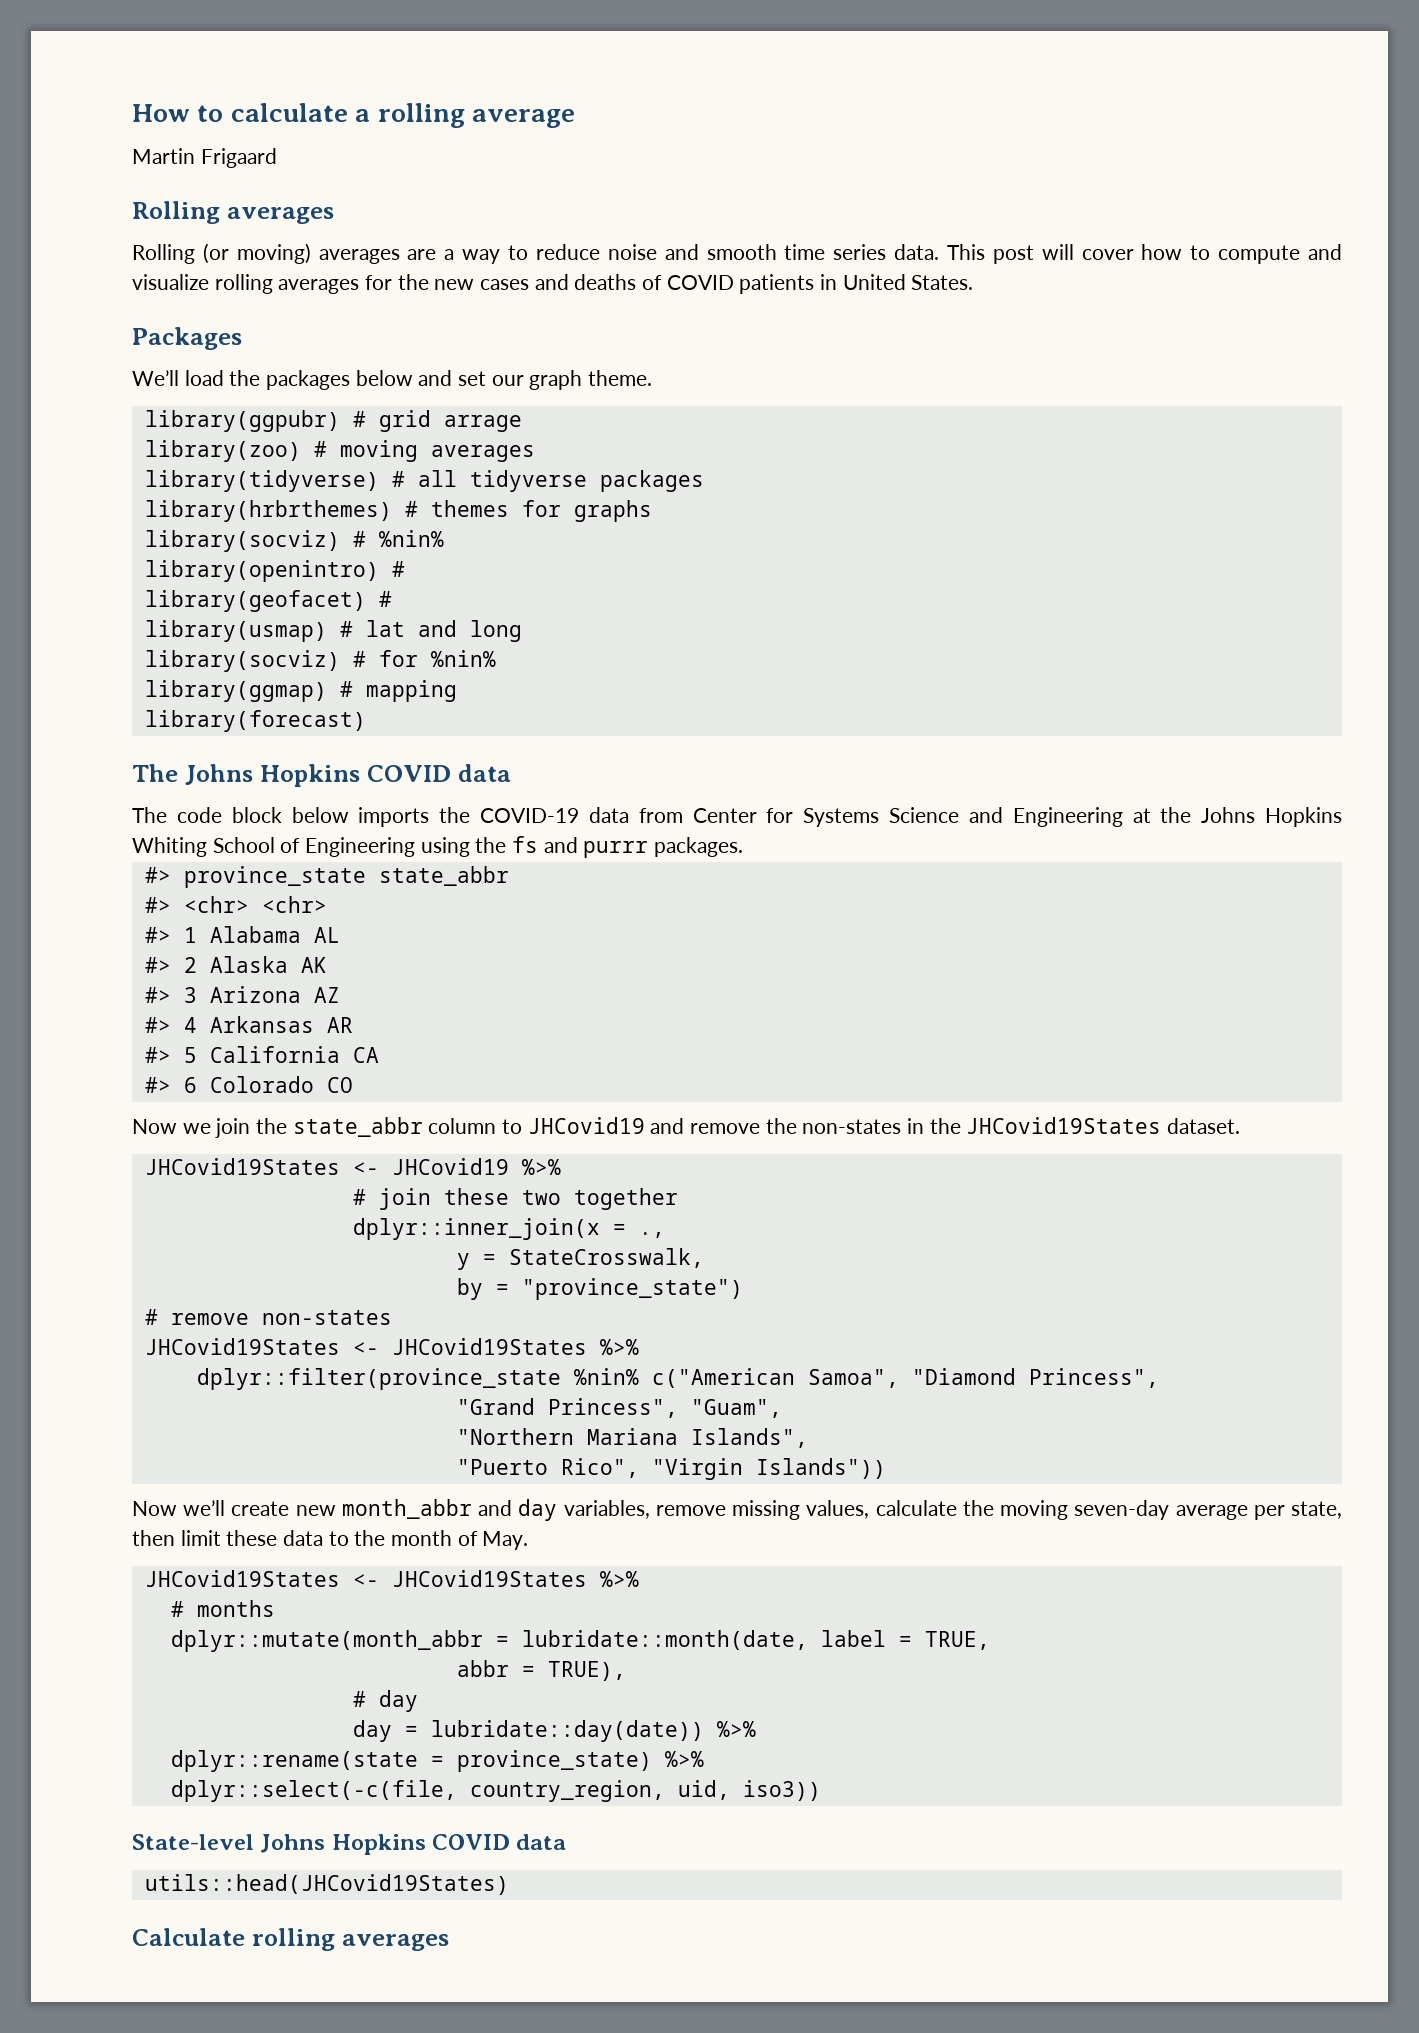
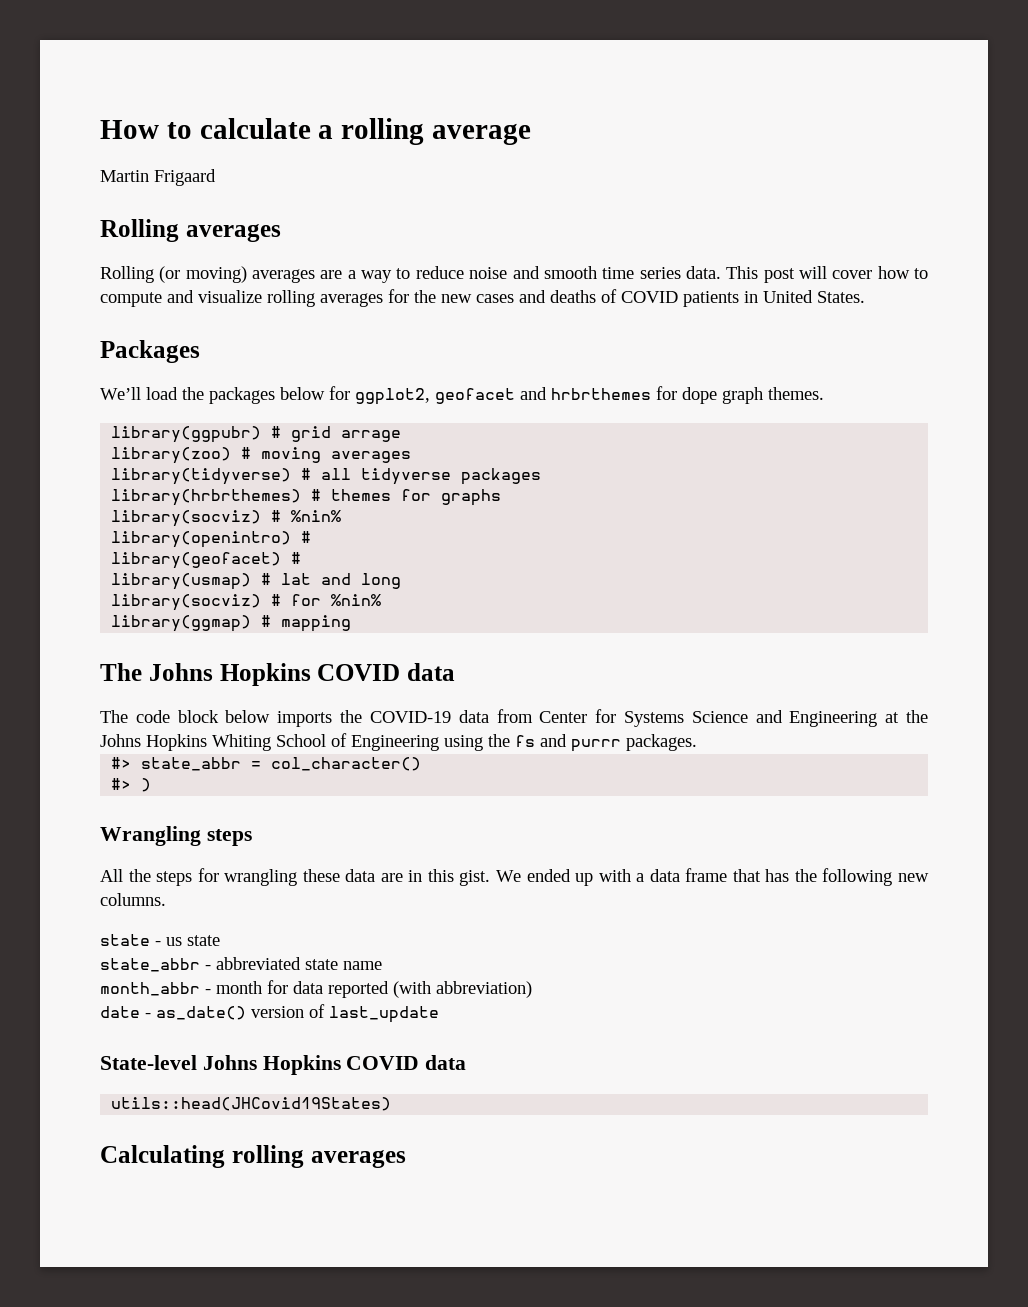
- We’ll load the packages below and set our graph theme.
+ We’ll load the packages below for ggplot2, geofacet and hrbrthemes for dope graph themes.
- library(forecast)
- #> province_state state_abbr
- #> <chr> <chr>
- #> 1 Alabama AL
- #> 2 Alaska AK
- #> 3 Arizona AZ
- #> 4 Arkansas AR
- #> 5 California CA
- #> 6 Colorado CO
- Now we join the state_abbr column to JHCovid19 and remove the non-states in the JHCovid19States dataset.
- JHCovid19States <- JHCovid19 %>%
- # join these two together
- dplyr::inner_join(x = .,
- y = StateCrosswalk,
- by = "province_state")
- # remove non-states
- JHCovid19States <- JHCovid19States %>%
- dplyr::filter(province_state %nin% c("American Samoa", "Diamond Princess",
- "Grand Princess", "Guam",
- "Northern Mariana Islands",
- "Puerto Rico", "Virgin Islands"))
- Now we’ll create new month_abbr and day variables, remove missing values, calculate the moving seven-day average per state, then limit these data to the month of May.
- JHCovid19States <- JHCovid19States %>%
- # months
- dplyr::mutate(month_abbr = lubridate::month(date, label = TRUE,
- abbr = TRUE),
- # day
- day = lubridate::day(date)) %>%
- dplyr::rename(state = province_state) %>%
- dplyr::select(-c(file, country_region, uid, iso3))
+ #> state_abbr = col_character()
+ #> )
+ Wrangling steps
+ All the steps for wrangling these data are in this gist. We ended up with a data frame that has the following new columns.
+ state - us state
+ state_abbr - abbreviated state name
+ month_abbr - month for data reported (with abbreviation)
+ date - as_date() version of last_update
- Calculate rolling averages
+ Calculating rolling averages

